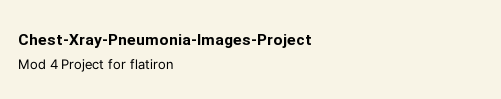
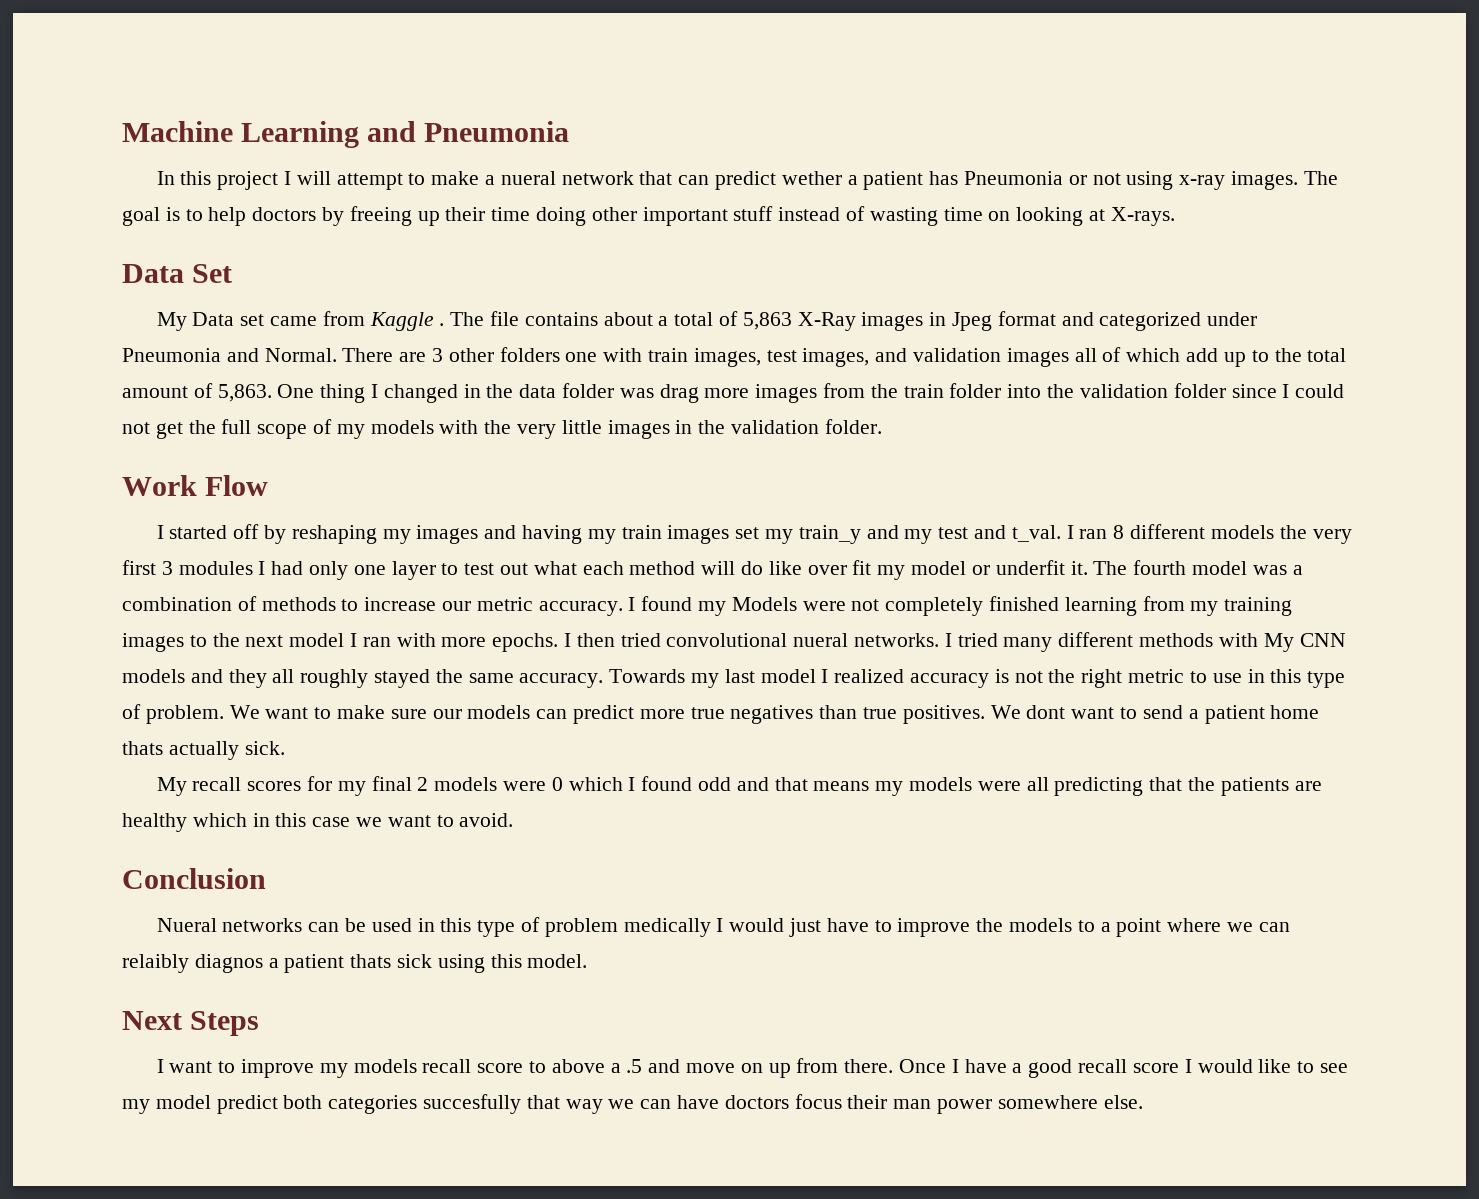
- Chest-Xray-Pneumonia-Images-Project
- Mod 4 Project for flatiron
+ Machine Learning and Pneumonia
+ In this project I will attempt to make a nueral network that can predict wether a patient has Pneumonia or not using x-ray images. The goal is to help doctors by freeing up their time doing other important stuff instead of wasting time on looking at X-rays.
+ Data Set
+ My Data set came from Kaggle . The file contains about a total of 5,863 X-Ray images in Jpeg format and categorized under Pneumonia and Normal. There are 3 other folders one with train images, test images, and validation images all of which add up to the total amount of 5,863. One thing I changed in the data folder was drag more images from the train folder into the validation folder since I could not get the full scope of my models with the very little images in the validation folder.
+ Work Flow
+ I started off by reshaping my images and having my train images set my train_y and my test and t_val. I ran 8 different models the very first 3 modules I had only one layer to test out what each method will do like over fit my model or underfit it. The fourth model was a combination of methods to increase our metric accuracy. I found my Models were not completely finished learning from my training images to the next model I ran with more epochs. I then tried convolutional nueral networks. I tried many different methods with My CNN models and they all roughly stayed the same accuracy. Towards my last model I realized accuracy is not the right metric to use in this type of problem. We want to make sure our models can predict more true negatives than true positives. We dont want to send a patient home thats actually sick.
+ My recall scores for my final 2 models were 0 which I found odd and that means my models were all predicting that the patients are healthy which in this case we want to avoid.
+ Conclusion
+ Nueral networks can be used in this type of problem medically I would just have to improve the models to a point where we can relaibly diagnos a patient thats sick using this model.
+ Next Steps
+ I want to improve my models recall score to above a .5 and move on up from there. Once I have a good recall score I would like to see my model predict both categories succesfully that way we can have doctors focus their man power somewhere else.

